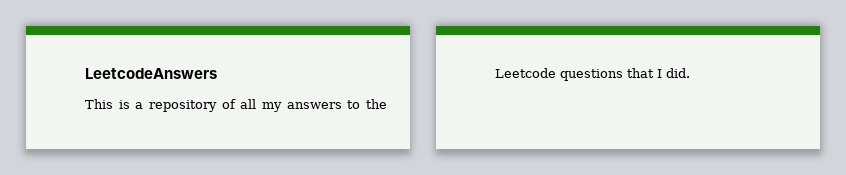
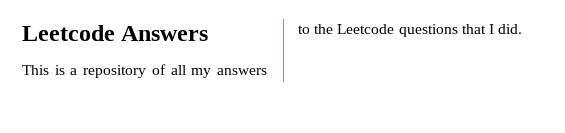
- LeetcodeAnswers
+ Leetcode Answers

